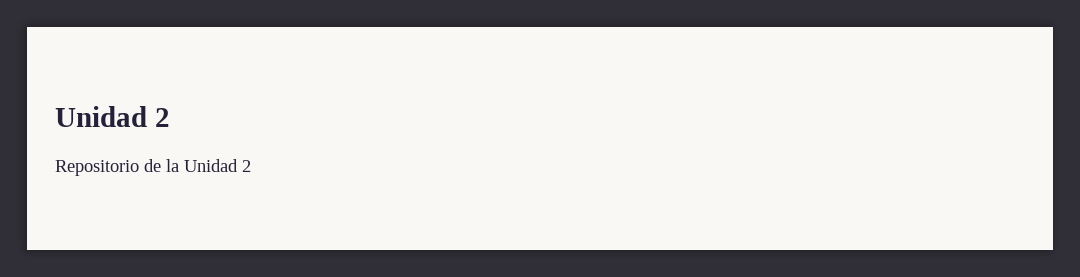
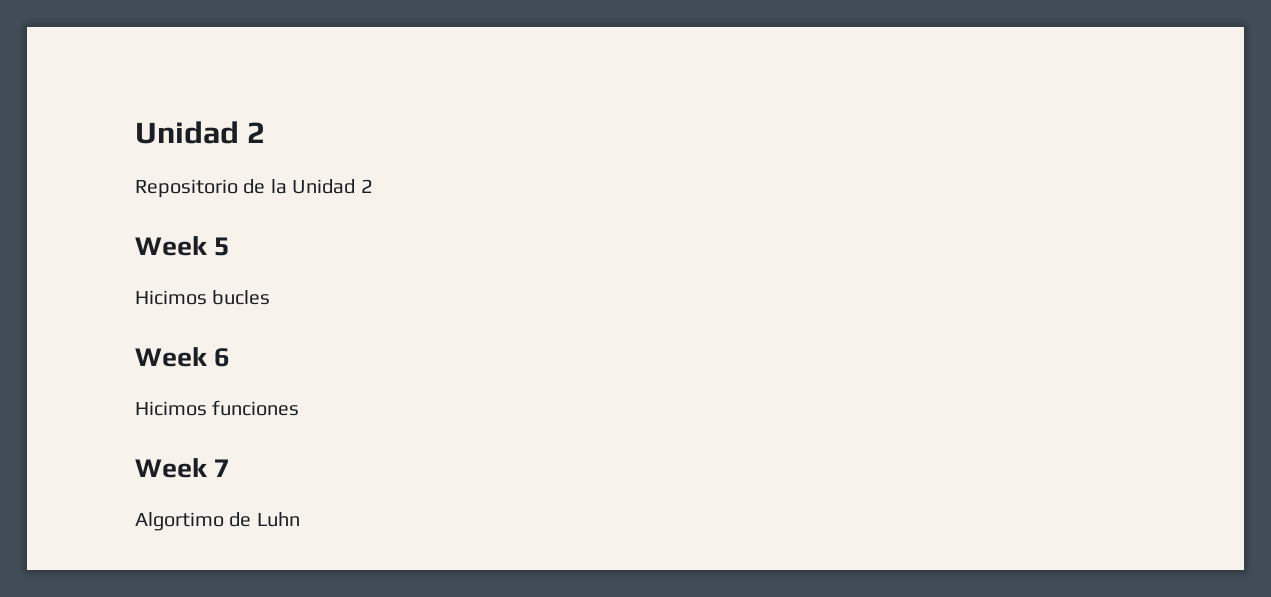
+ Week 5
+ Hicimos bucles
+ Week 6
+ Hicimos funciones
+ Week 7
+ Algortimo de Luhn

